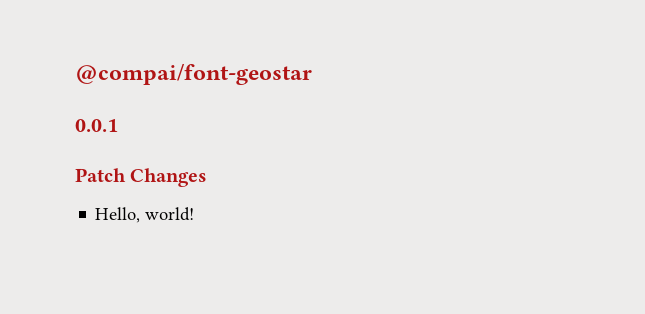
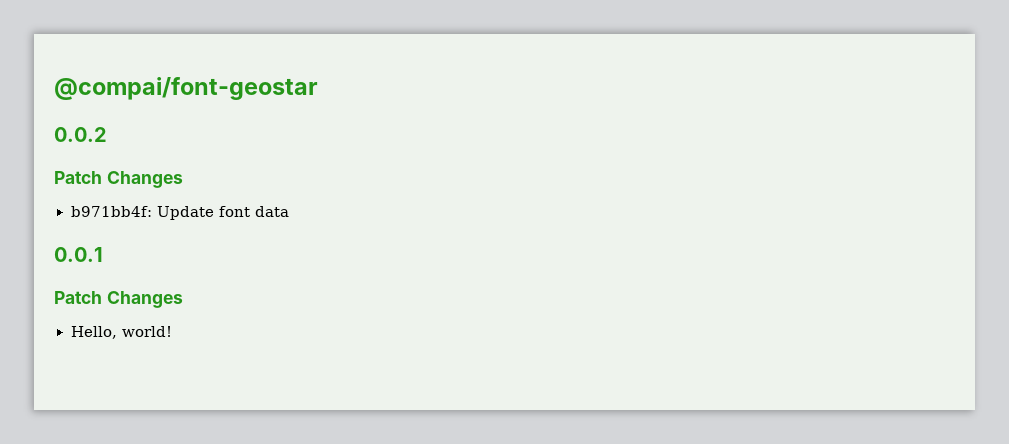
+ 0.0.2
+ Patch Changes
+ b971bb4f: Update font data

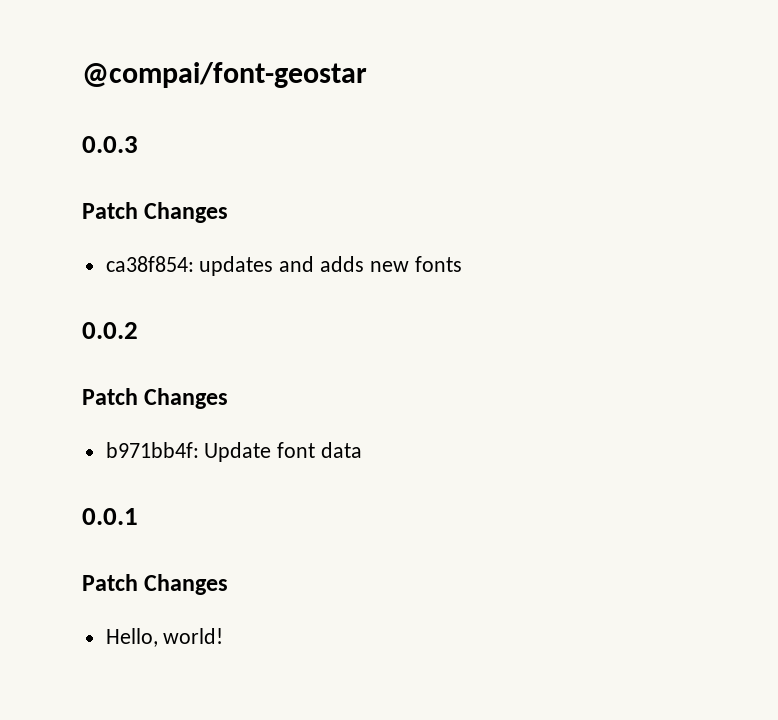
+ 0.0.3
+ Patch Changes
+ ca38f854: updates and adds new fonts

